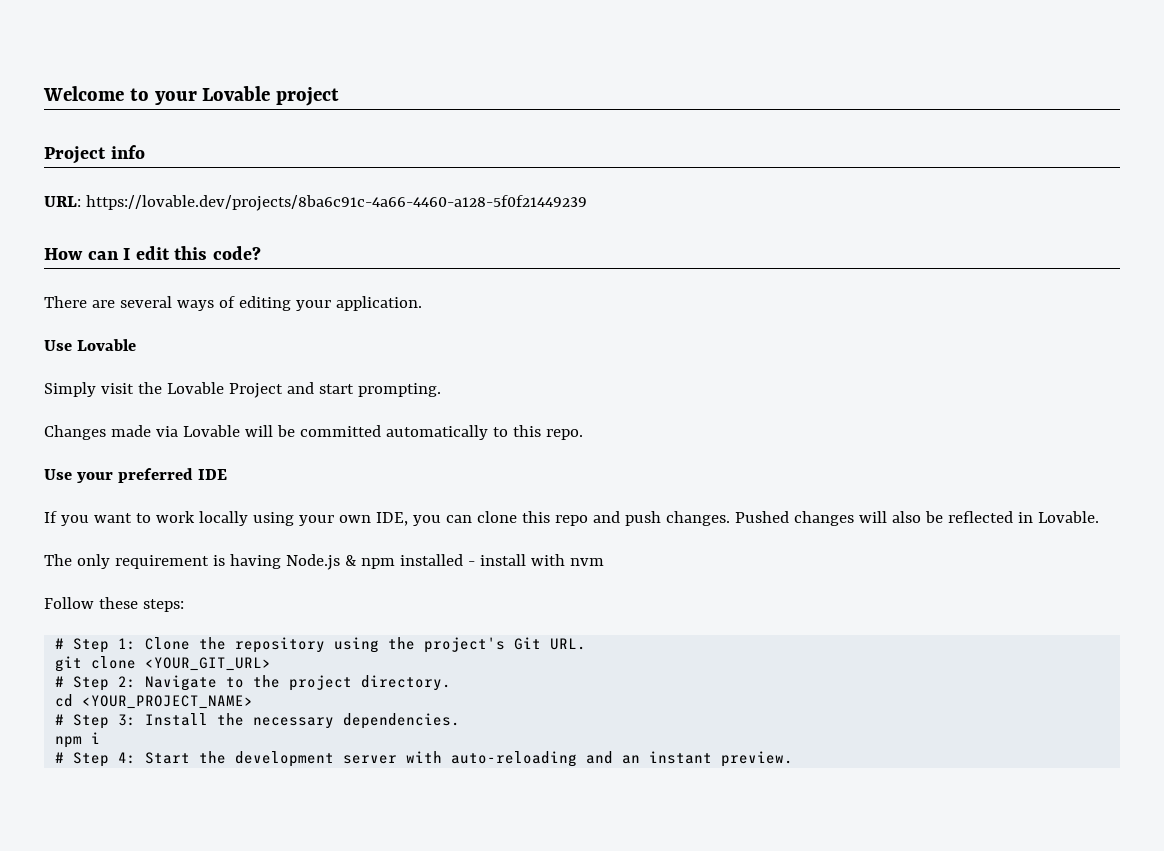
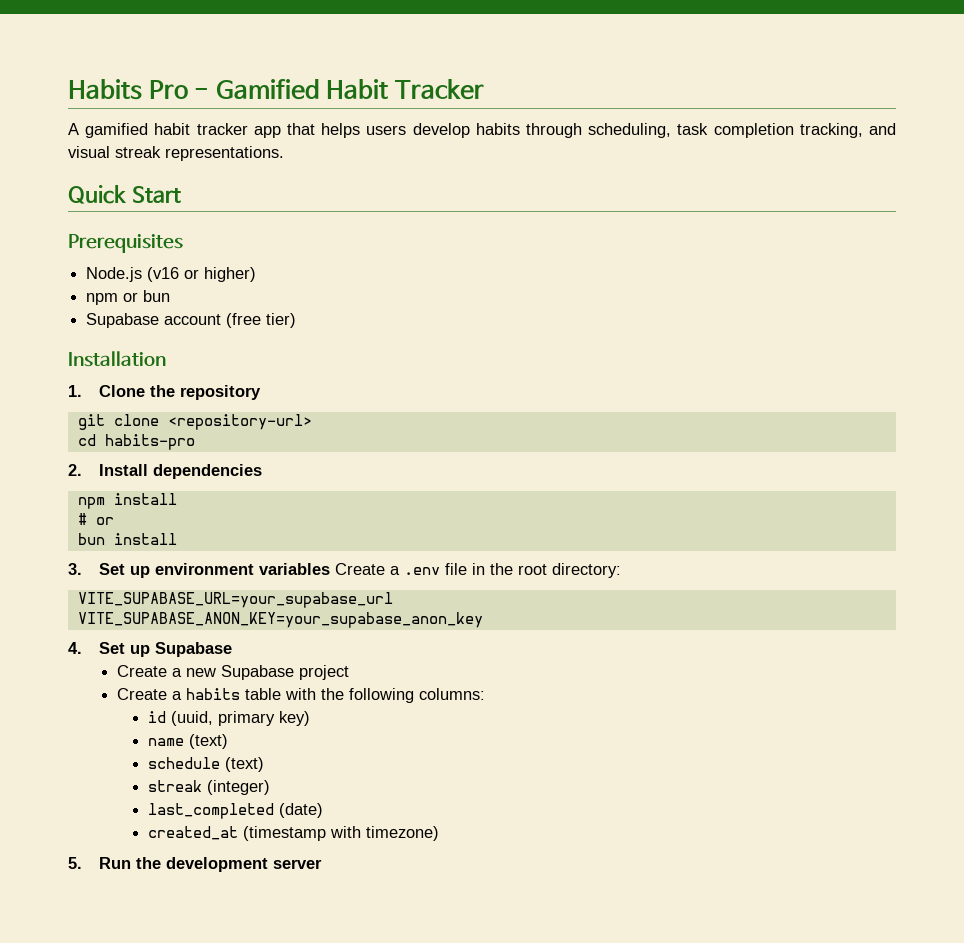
- Welcome to your Lovable project
- Project info
- URL: https://lovable.dev/projects/8ba6c91c-4a66-4460-a128-5f0f21449239
- How can I edit this code?
- There are several ways of editing your application.
- Use Lovable
- Simply visit the Lovable Project and start prompting.
- Changes made via Lovable will be committed automatically to this repo.
- Use your preferred IDE
- If you want to work locally using your own IDE, you can clone this repo and push changes. Pushed changes will also be reflected in Lovable.
- The only requirement is having Node.js & npm installed - install with nvm
- Follow these steps:
- # Step 1: Clone the repository using the project's Git URL.
- git clone <YOUR_GIT_URL>
- # Step 2: Navigate to the project directory.
- cd <YOUR_PROJECT_NAME>
- # Step 3: Install the necessary dependencies.
- npm i
- # Step 4: Start the development server with auto-reloading and an instant preview.
+ Habits Pro - Gamified Habit Tracker
+ A gamified habit tracker app that helps users develop habits through scheduling, task completion tracking, and visual streak representations.
+ Quick Start
+ Prerequisites
+ Node.js (v16 or higher)
+ npm or bun
+ Supabase account (free tier)
+ Installation
+ 1. Clone the repository
+ git clone <repository-url>
+ cd habits-pro
+ 2. Install dependencies
+ npm install
+ # or
+ bun install
+ 3. Set up environment variables Create a .env file in the root directory:
+ VITE_SUPABASE_URL=your_supabase_url
+ VITE_SUPABASE_ANON_KEY=your_supabase_anon_key
+ 4. Set up Supabase
+ Create a new Supabase project
+ Create a habits table with the following columns:
+ id (uuid, primary key)
+ name (text)
+ schedule (text)
+ streak (integer)
+ last_completed (date)
+ created_at (timestamp with timezone)
+ 5. Run the development server

